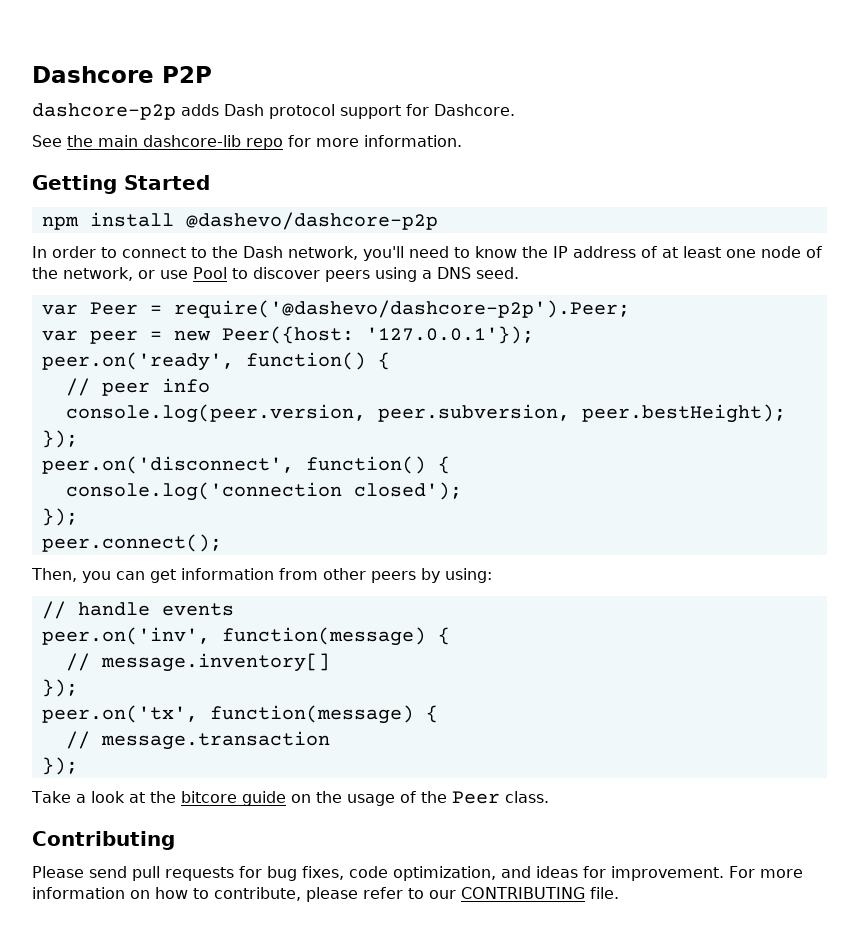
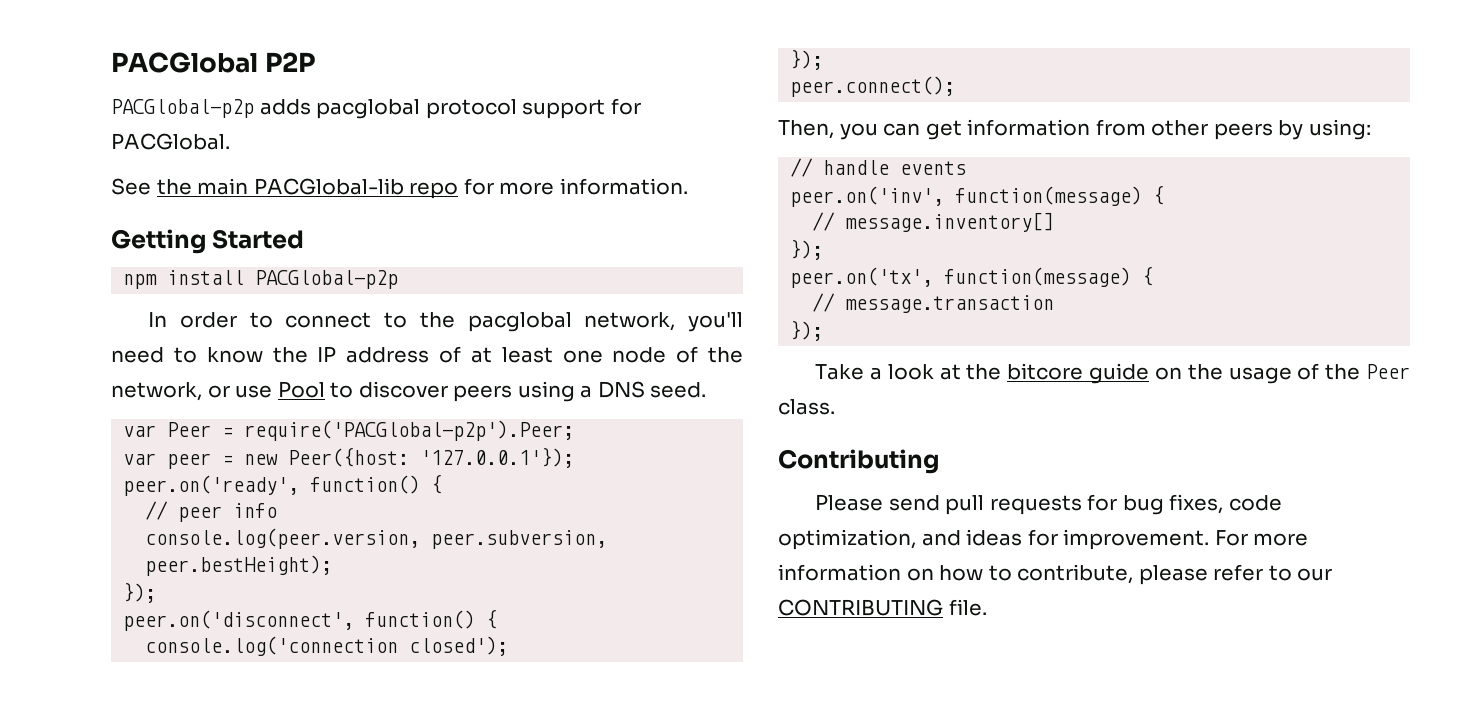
- Dashcore P2P
+ PACGlobal P2P
- dashcore-p2p adds Dash protocol support for Dashcore.
+ PACGlobal-p2p adds pacglobal protocol support for PACGlobal.
- See the main dashcore-lib repo for more information.
+ See the main PACGlobal-lib repo for more information.
- npm install @dashevo/dashcore-p2p
+ npm install PACGlobal-p2p
- In order to connect to the Dash network, you'll need to know the IP address of at least one node of the network, or use Pool to discover peers using a DNS seed.
+ In order to connect to the pacglobal network, you'll need to know the IP address of at least one node of the network, or use Pool to discover peers using a DNS seed.
- var Peer = require('@dashevo/dashcore-p2p').Peer;
+ var Peer = require('PACGlobal-p2p').Peer;

